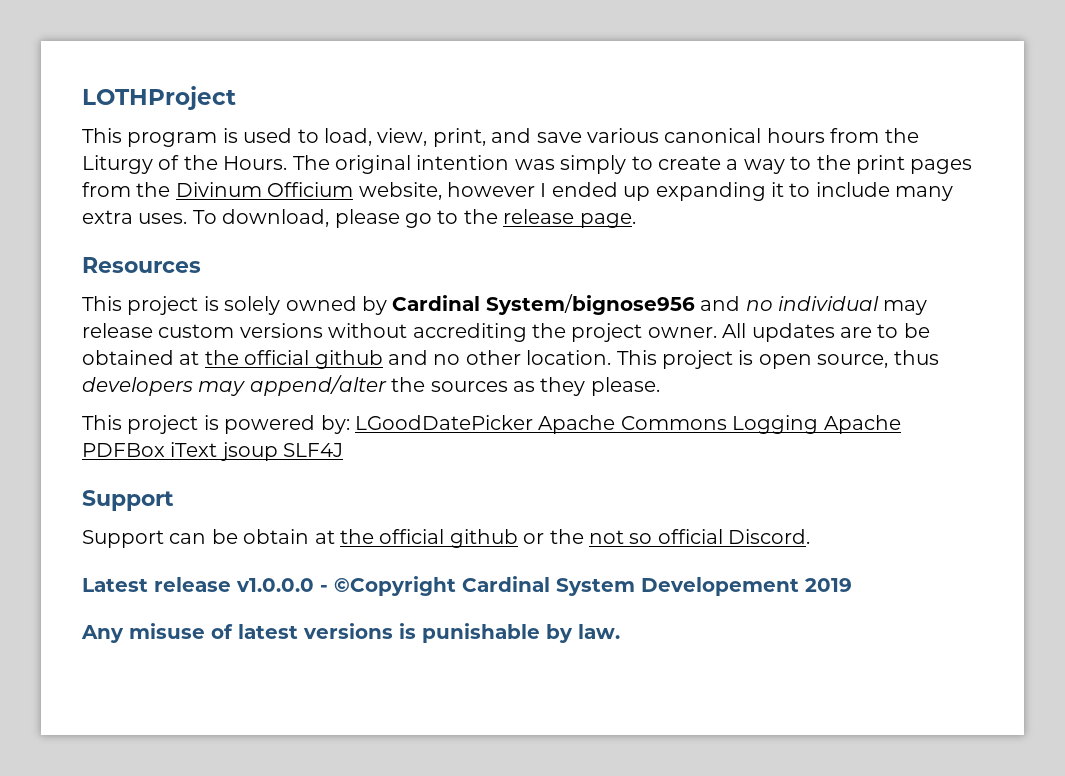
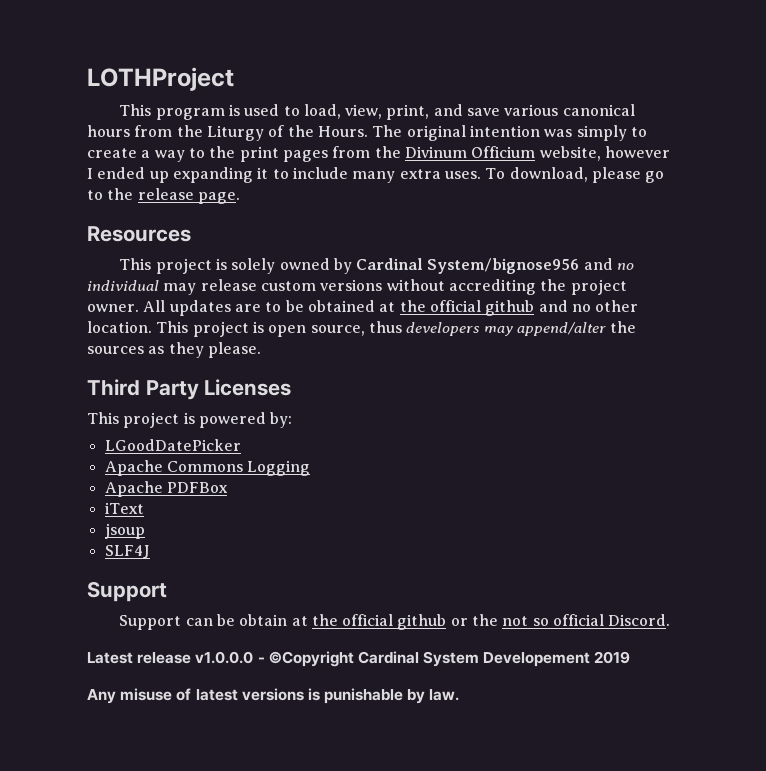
+ Third Party Licenses
- This project is powered by: LGoodDatePicker Apache Commons Logging Apache PDFBox iText jsoup SLF4J
+ This project is powered by:
+ LGoodDatePicker
+ Apache Commons Logging
+ Apache PDFBox
+ iText
+ jsoup
+ SLF4J

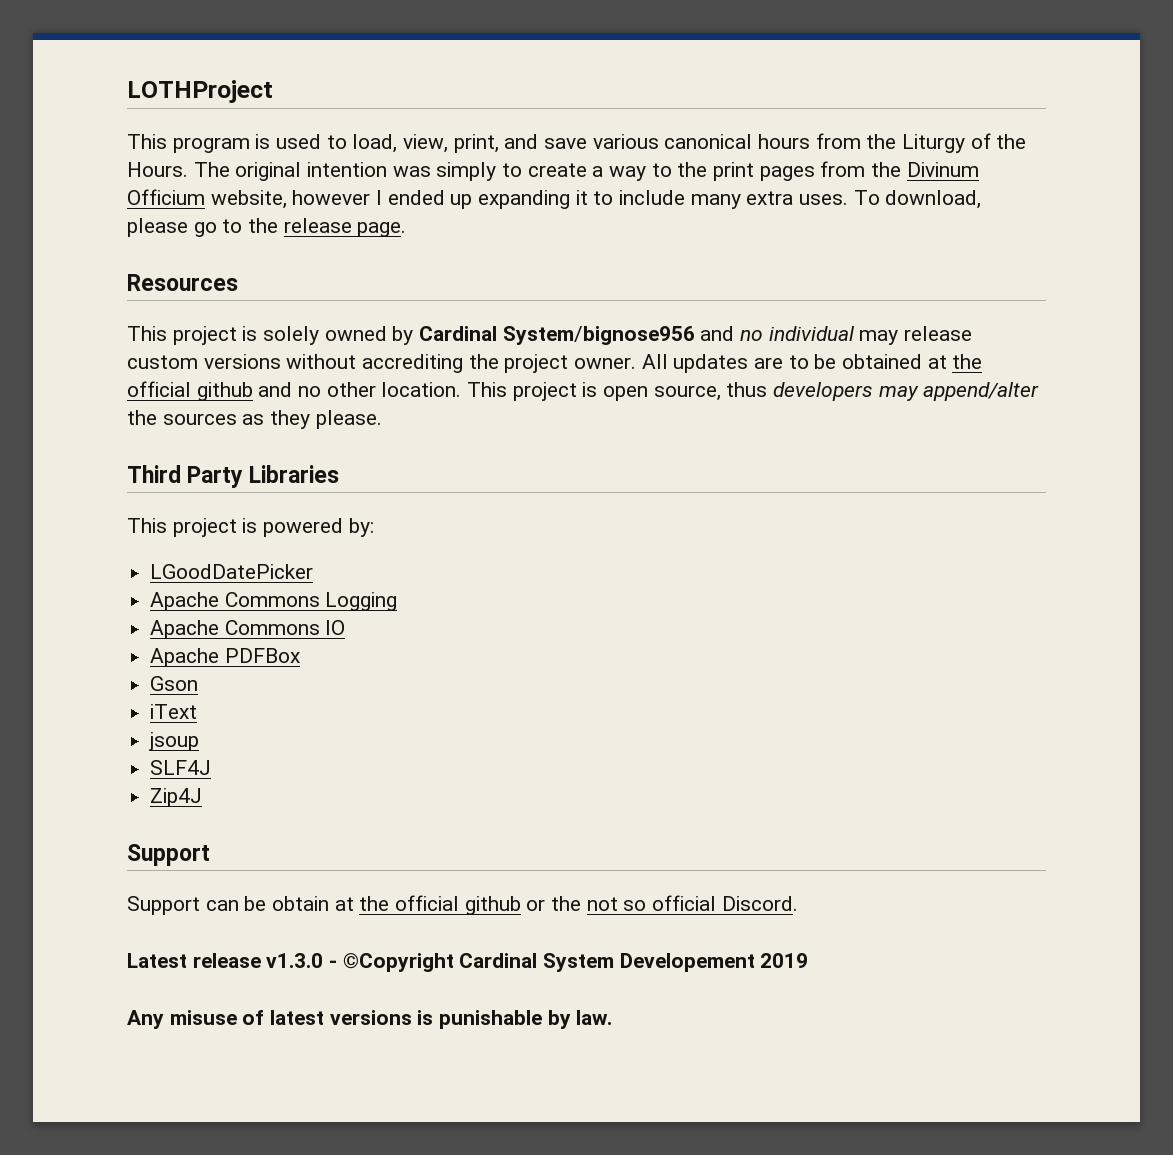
- Third Party Licenses
+ Third Party Libraries
+ Apache Commons IO
+ Gson
+ Zip4J
- Latest release v1.0.0.0 - ©Copyright Cardinal System Developement 2019
+ Latest release v1.3.0 - ©Copyright Cardinal System Developement 2019

